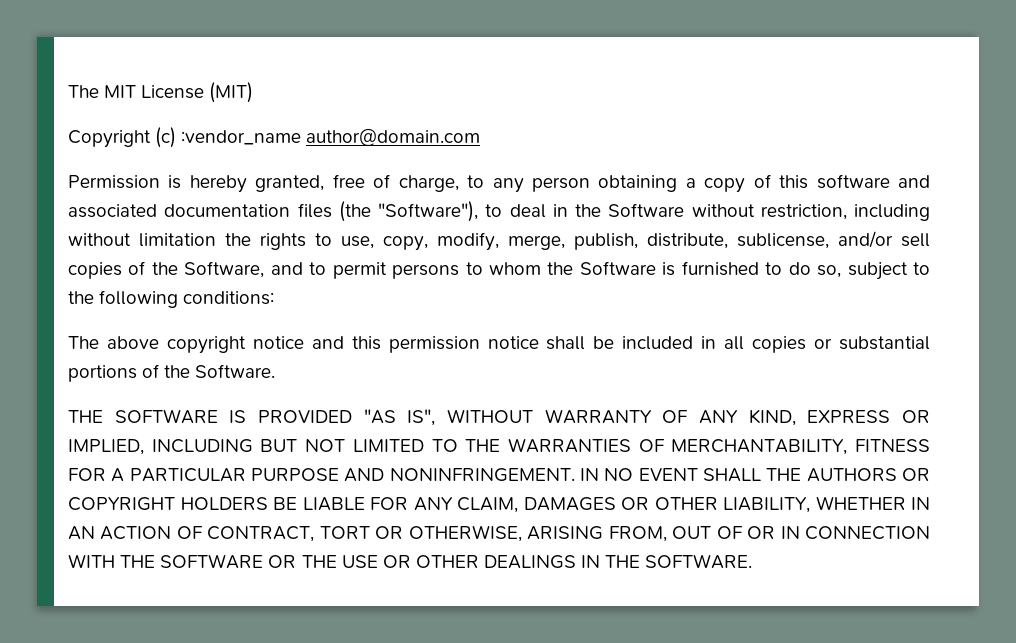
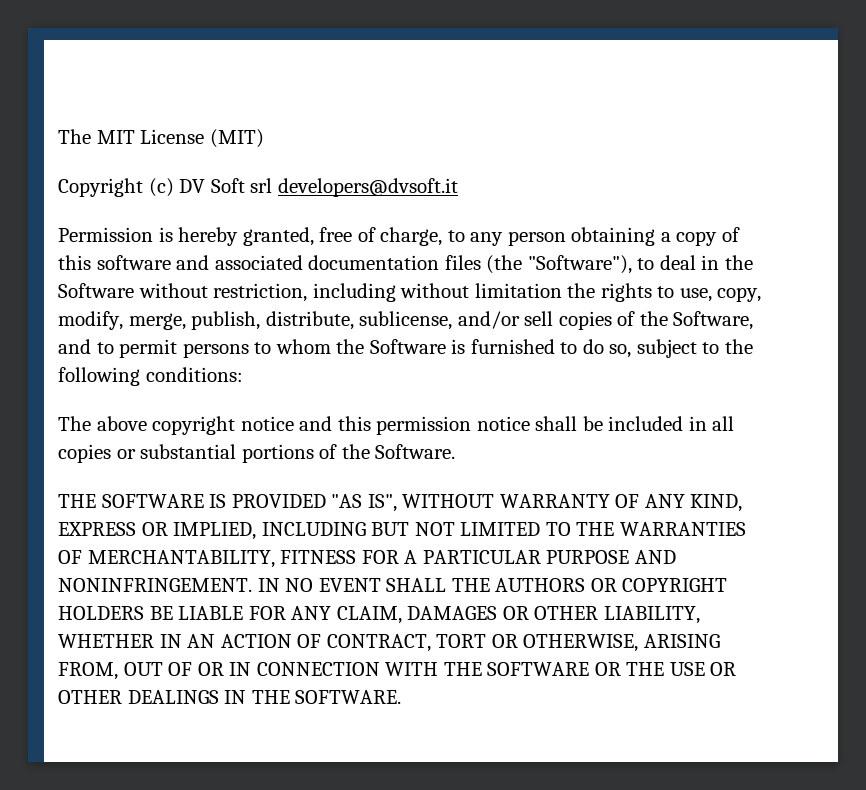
- Copyright (c) :vendor_name author@domain.com
+ Copyright (c) DV Soft srl developers@dvsoft.it

